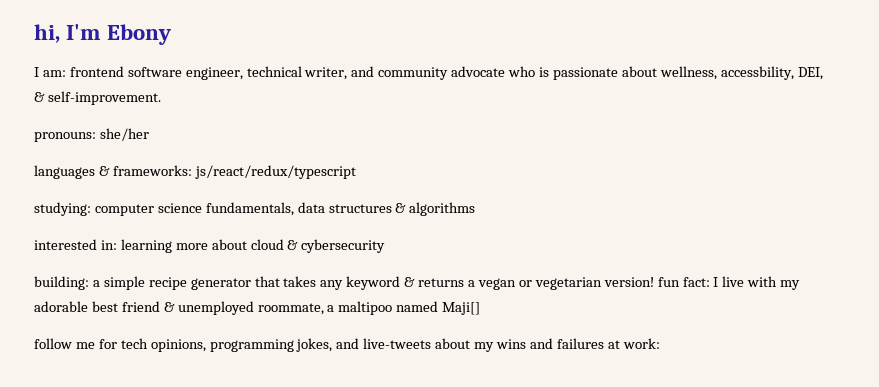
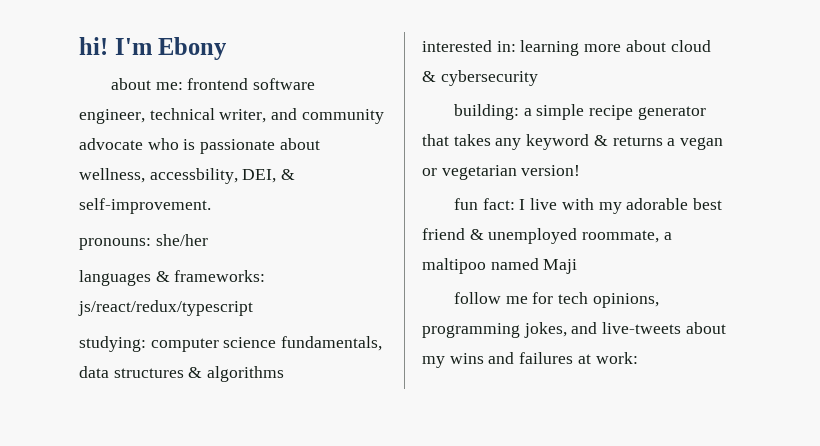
- hi, I'm Ebony
+ hi! I'm Ebony
- I am: frontend software engineer, technical writer, and community advocate who is passionate about wellness, accessbility, DEI, & self-improvement.
+ about me: frontend software engineer, technical writer, and community advocate who is passionate about wellness, accessbility, DEI, & self-improvement.
- building: a simple recipe generator that takes any keyword & returns a vegan or vegetarian version! fun fact: I live with my adorable best friend & unemployed roommate, a maltipoo named Maji[]
+ building: a simple recipe generator that takes any keyword & returns a vegan or vegetarian version!
+ fun fact: I live with my adorable best friend & unemployed roommate, a maltipoo named Maji

